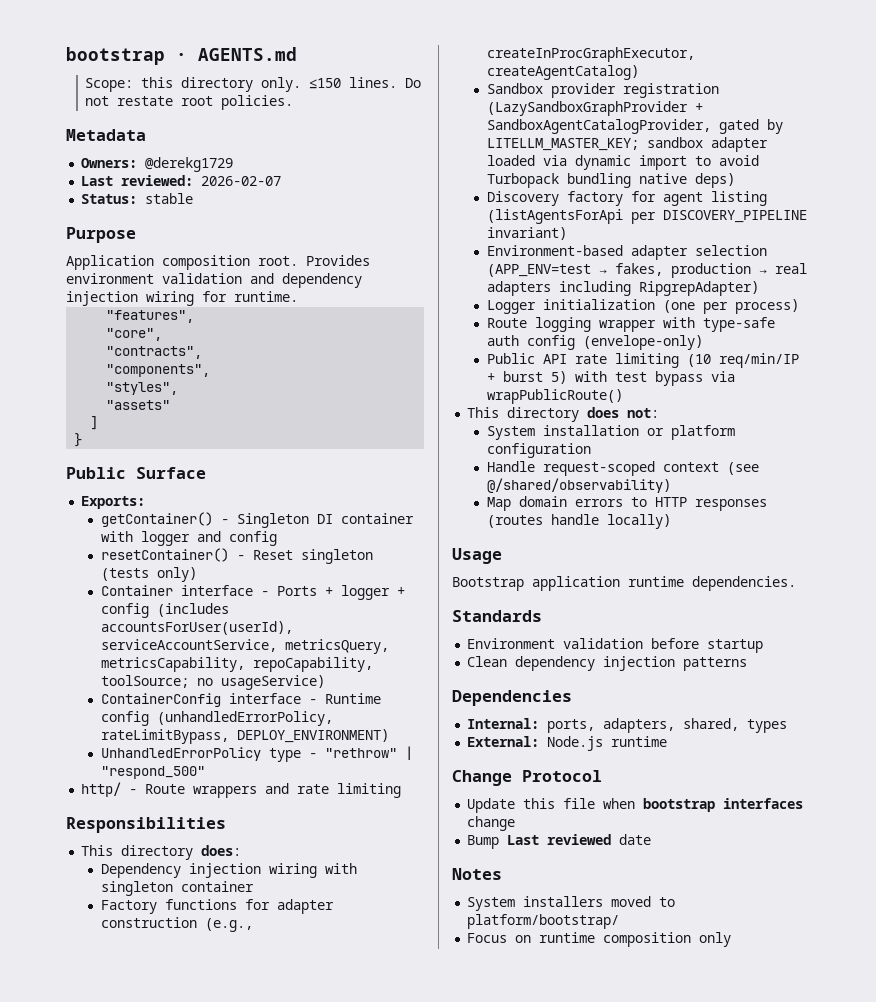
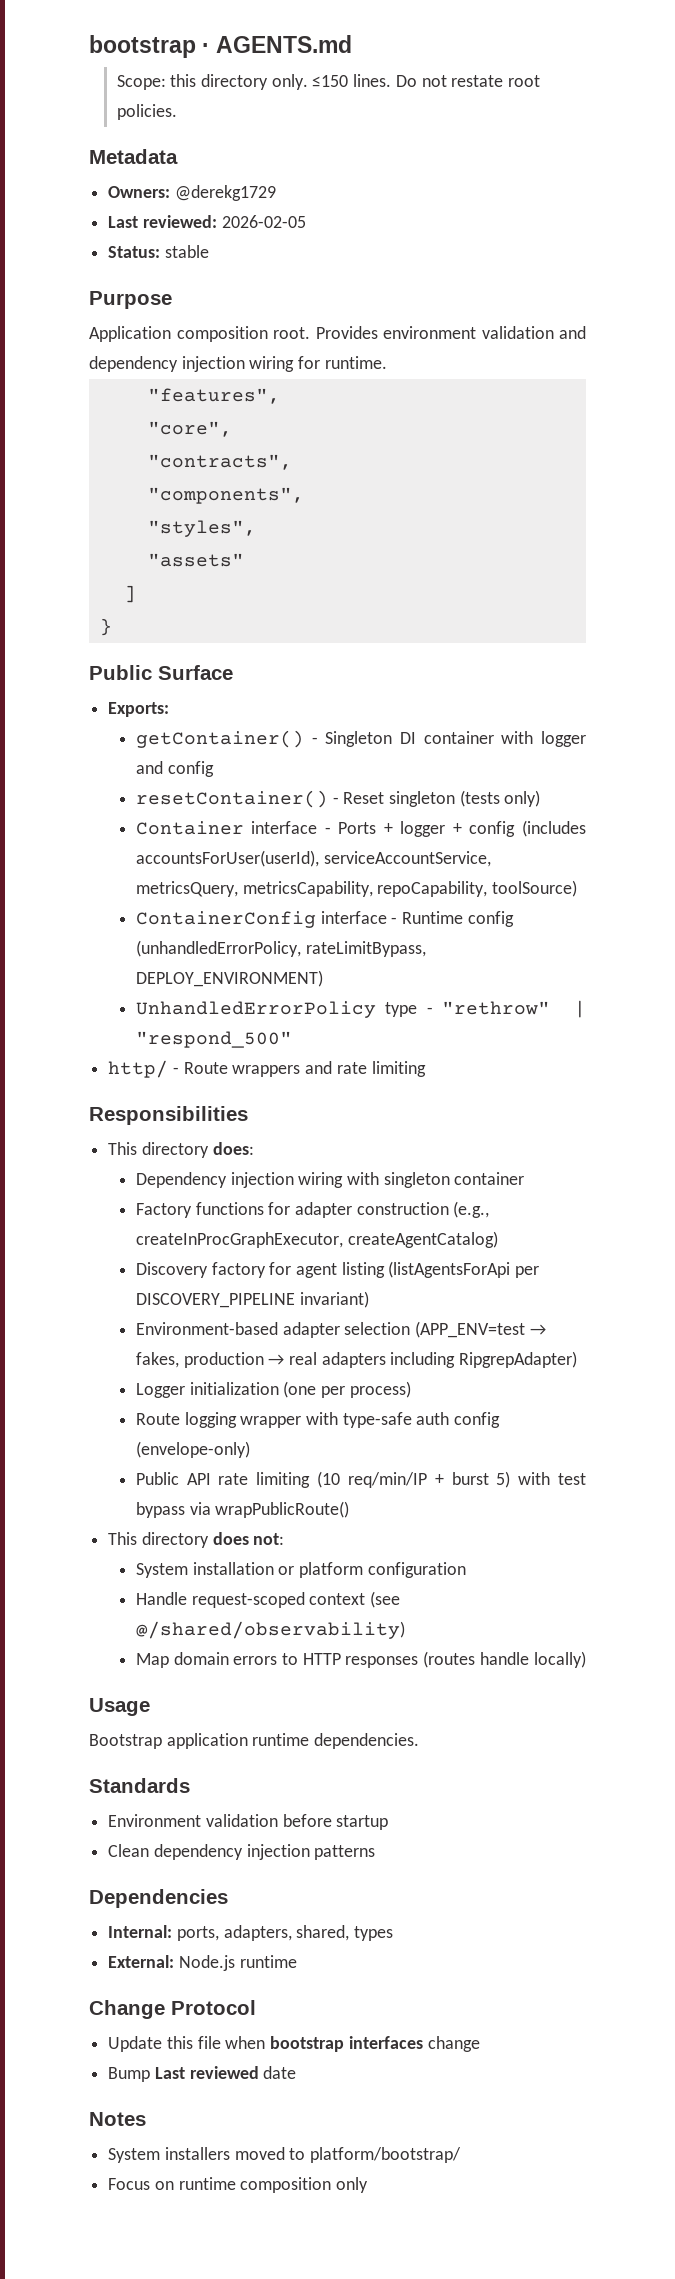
- Last reviewed: 2026-02-07
+ Last reviewed: 2026-02-05
- Container interface - Ports + logger + config (includes accountsForUser(userId), serviceAccountService, metricsQuery, metricsCapability, repoCapability, toolSource; no usageService)
+ Container interface - Ports + logger + config (includes accountsForUser(userId), serviceAccountService, metricsQuery, metricsCapability, repoCapability, toolSource)
- Sandbox provider registration (LazySandboxGraphProvider + SandboxAgentCatalogProvider, gated by LITELLM_MASTER_KEY; sandbox adapter loaded via dynamic import to avoid Turbopack bundling native deps)

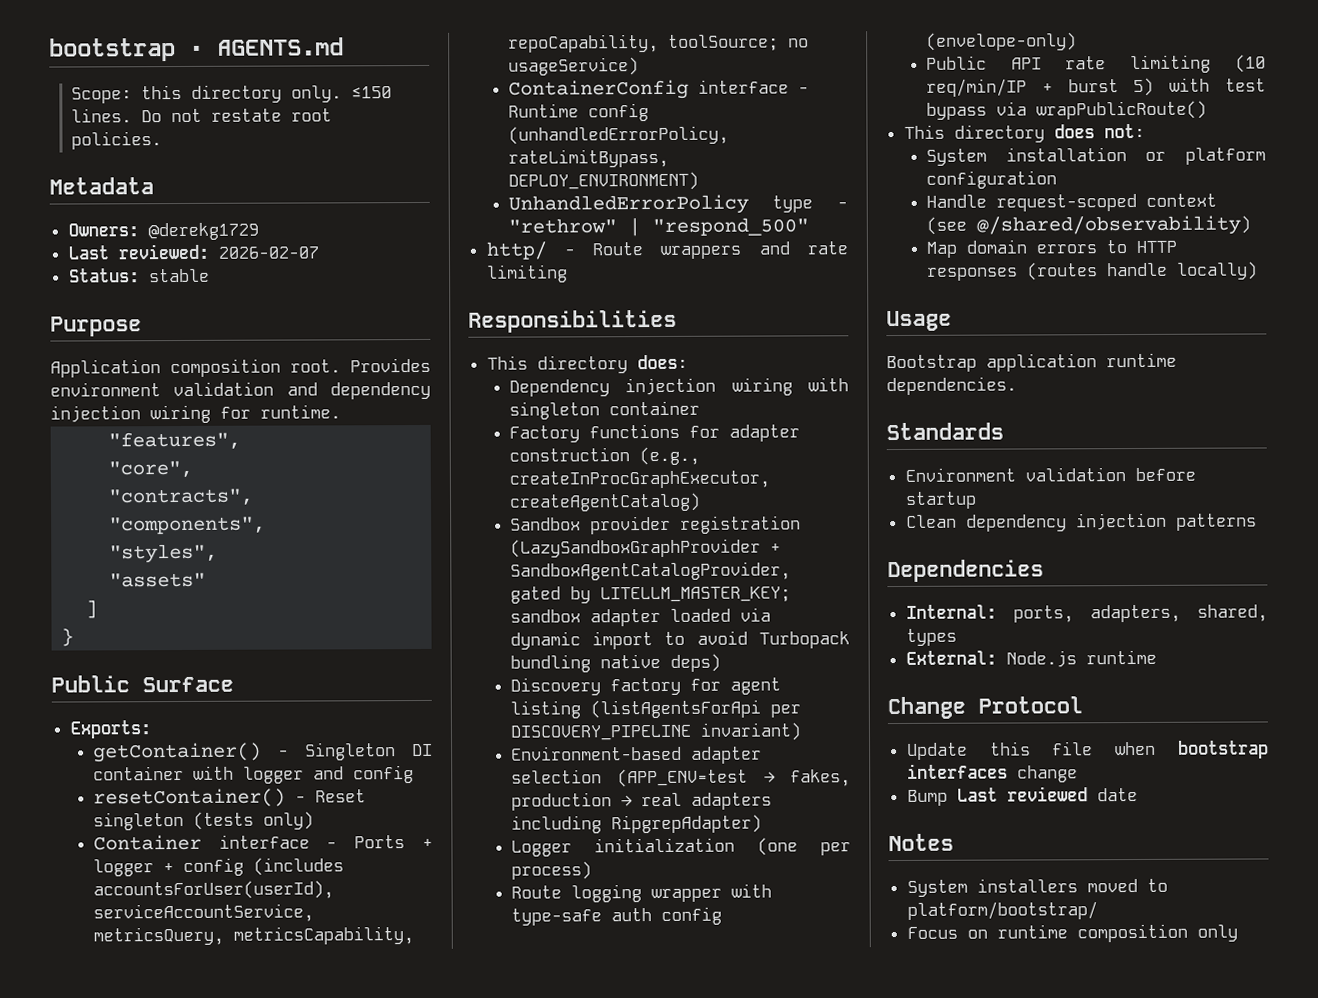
- Last reviewed: 2026-02-05
+ Last reviewed: 2026-02-07
- Container interface - Ports + logger + config (includes accountsForUser(userId), serviceAccountService, metricsQuery, metricsCapability, repoCapability, toolSource)
+ Container interface - Ports + logger + config (includes accountsForUser(userId), serviceAccountService, metricsQuery, metricsCapability, repoCapability, toolSource; no usageService)
+ Sandbox provider registration (LazySandboxGraphProvider + SandboxAgentCatalogProvider, gated by LITELLM_MASTER_KEY; sandbox adapter loaded via dynamic import to avoid Turbopack bundling native deps)

